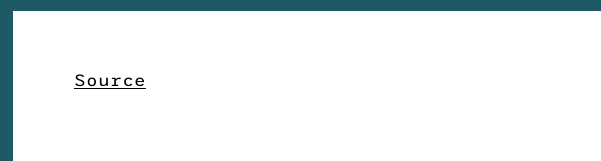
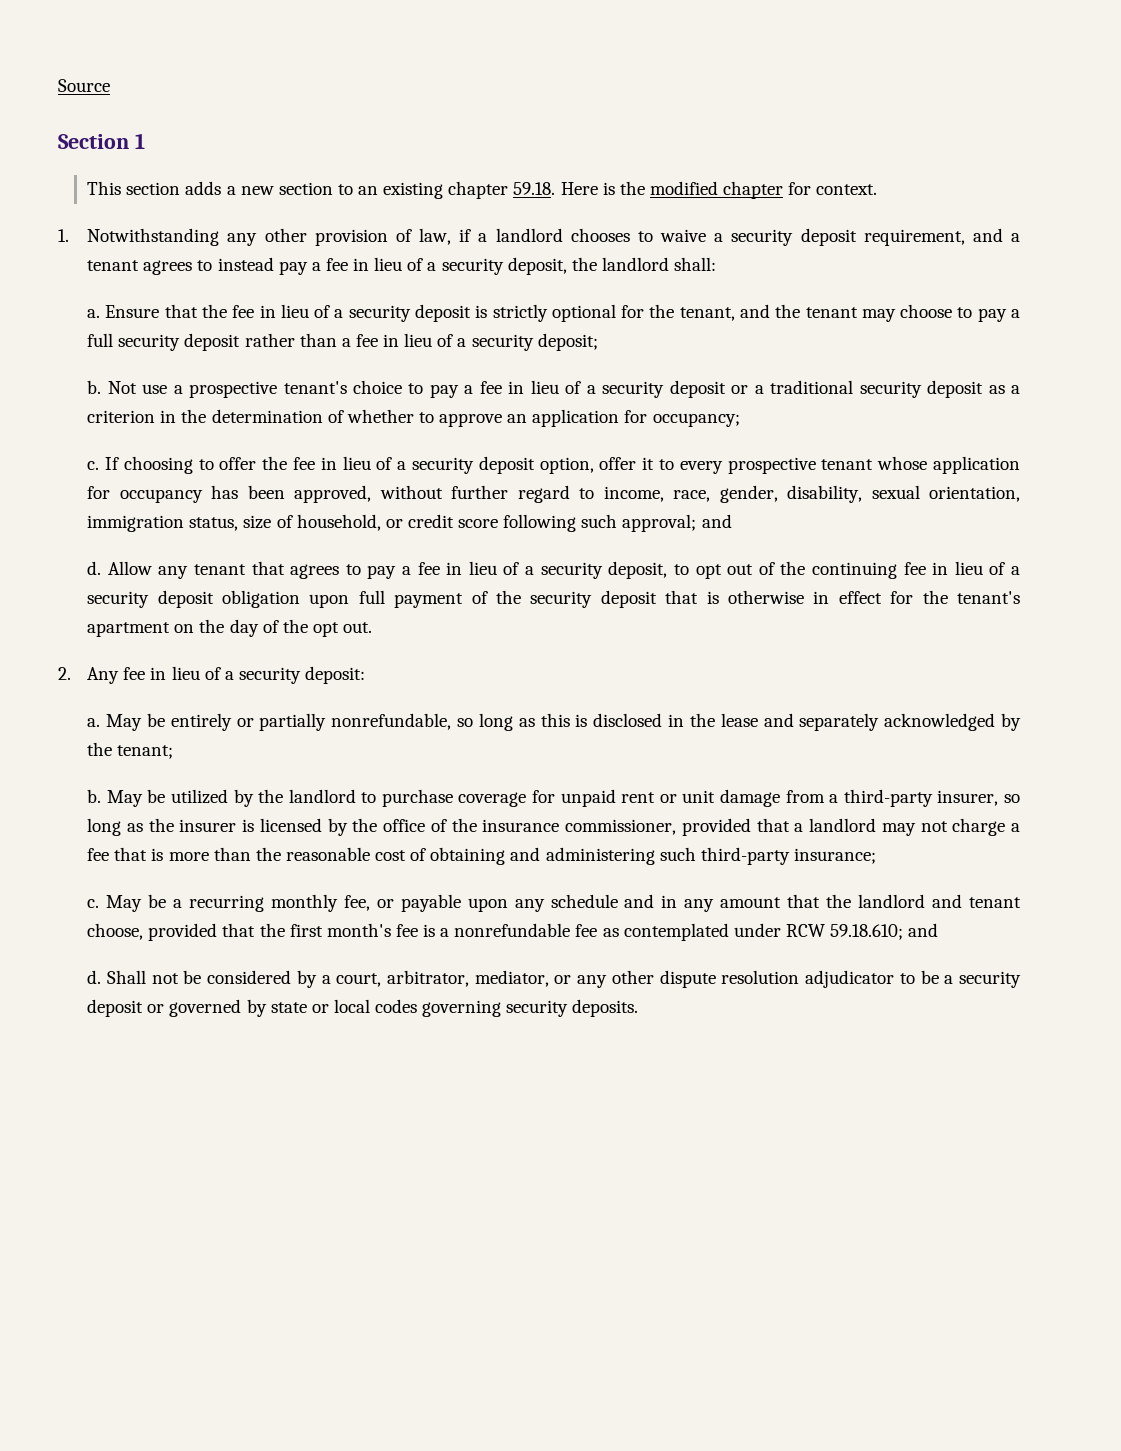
+ Section 1
+ This section adds a new section to an existing chapter 59.18. Here is the modified chapter for context.
+ 1. Notwithstanding any other provision of law, if a landlord chooses to waive a security deposit requirement, and a tenant agrees to instead pay a fee in lieu of a security deposit, the landlord shall:
+ a. Ensure that the fee in lieu of a security deposit is strictly optional for the tenant, and the tenant may choose to pay a full security deposit rather than a fee in lieu of a security deposit;
+ b. Not use a prospective tenant's choice to pay a fee in lieu of a security deposit or a traditional security deposit as a criterion in the determination of whether to approve an application for occupancy;
+ c. If choosing to offer the fee in lieu of a security deposit option, offer it to every prospective tenant whose application for occupancy has been approved, without further regard to income, race, gender, disability, sexual orientation, immigration status, size of household, or credit score following such approval; and
+ d. Allow any tenant that agrees to pay a fee in lieu of a security deposit, to opt out of the continuing fee in lieu of a security deposit obligation upon full payment of the security deposit that is otherwise in effect for the tenant's apartment on the day of the opt out.
+ 2. Any fee in lieu of a security deposit:
+ a. May be entirely or partially nonrefundable, so long as this is disclosed in the lease and separately acknowledged by the tenant;
+ b. May be utilized by the landlord to purchase coverage for unpaid rent or unit damage from a third-party insurer, so long as the insurer is licensed by the office of the insurance commissioner, provided that a landlord may not charge a fee that is more than the reasonable cost of obtaining and administering such third-party insurance;
+ c. May be a recurring monthly fee, or payable upon any schedule and in any amount that the landlord and tenant choose, provided that the first month's fee is a nonrefundable fee as contemplated under RCW 59.18.610; and
+ d. Shall not be considered by a court, arbitrator, mediator, or any other dispute resolution adjudicator to be a security deposit or governed by state or local codes governing security deposits.

